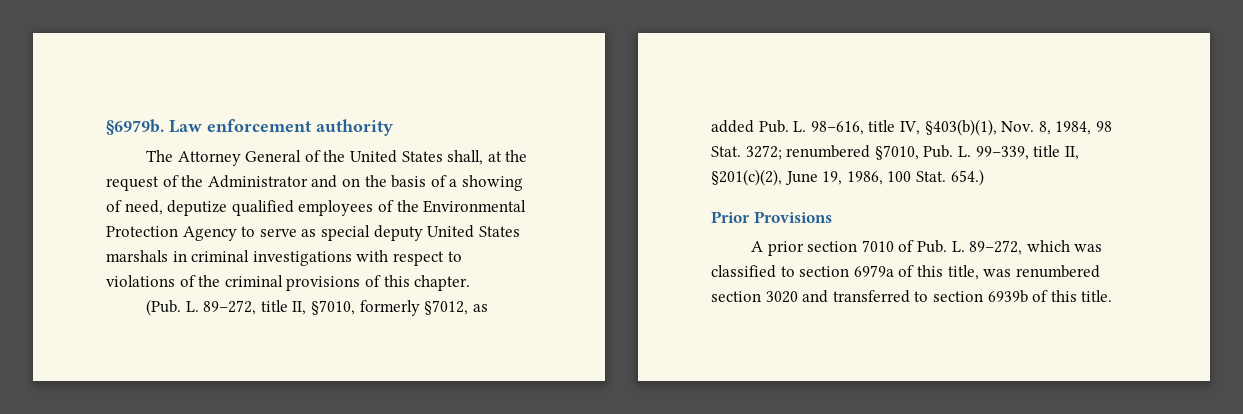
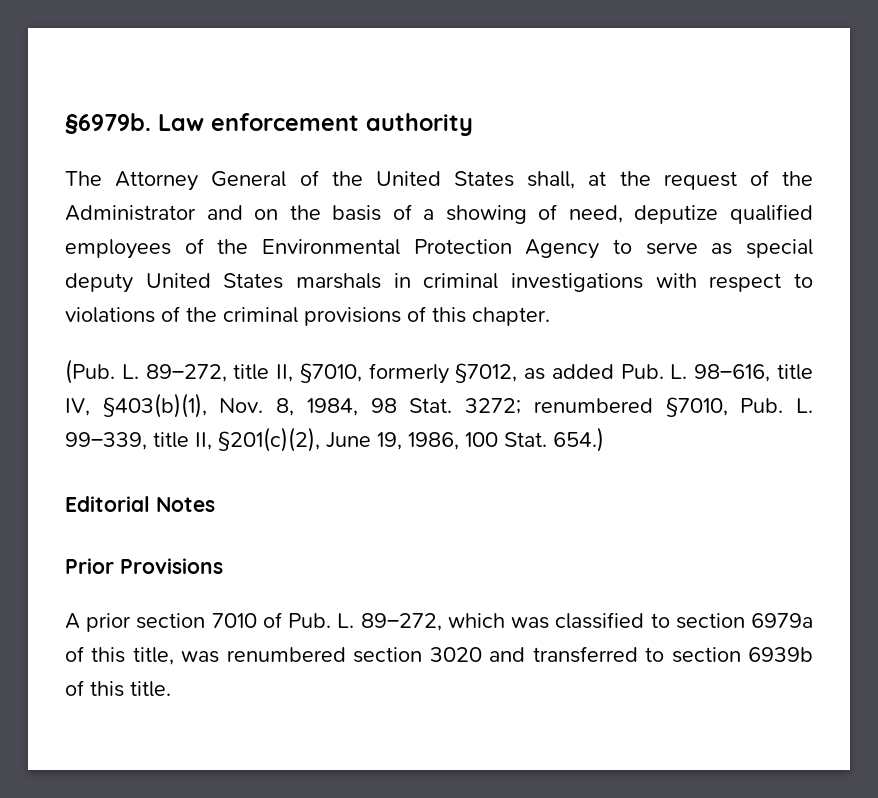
+ Editorial Notes

